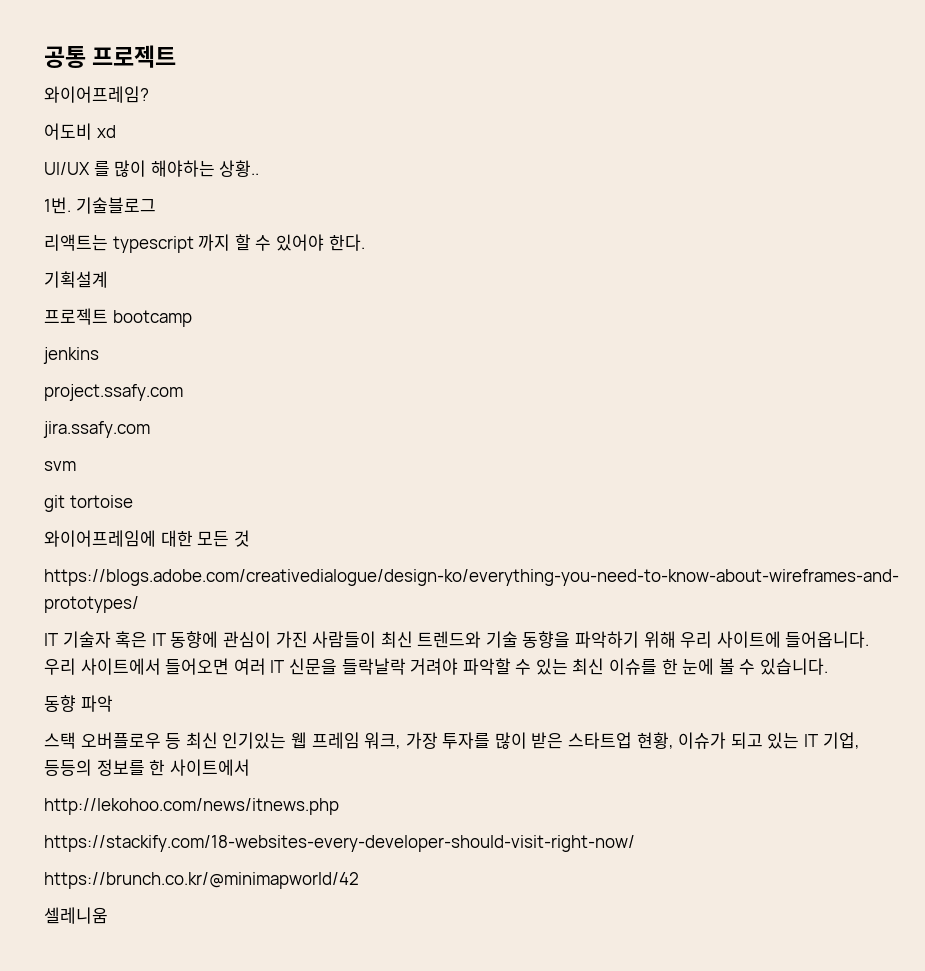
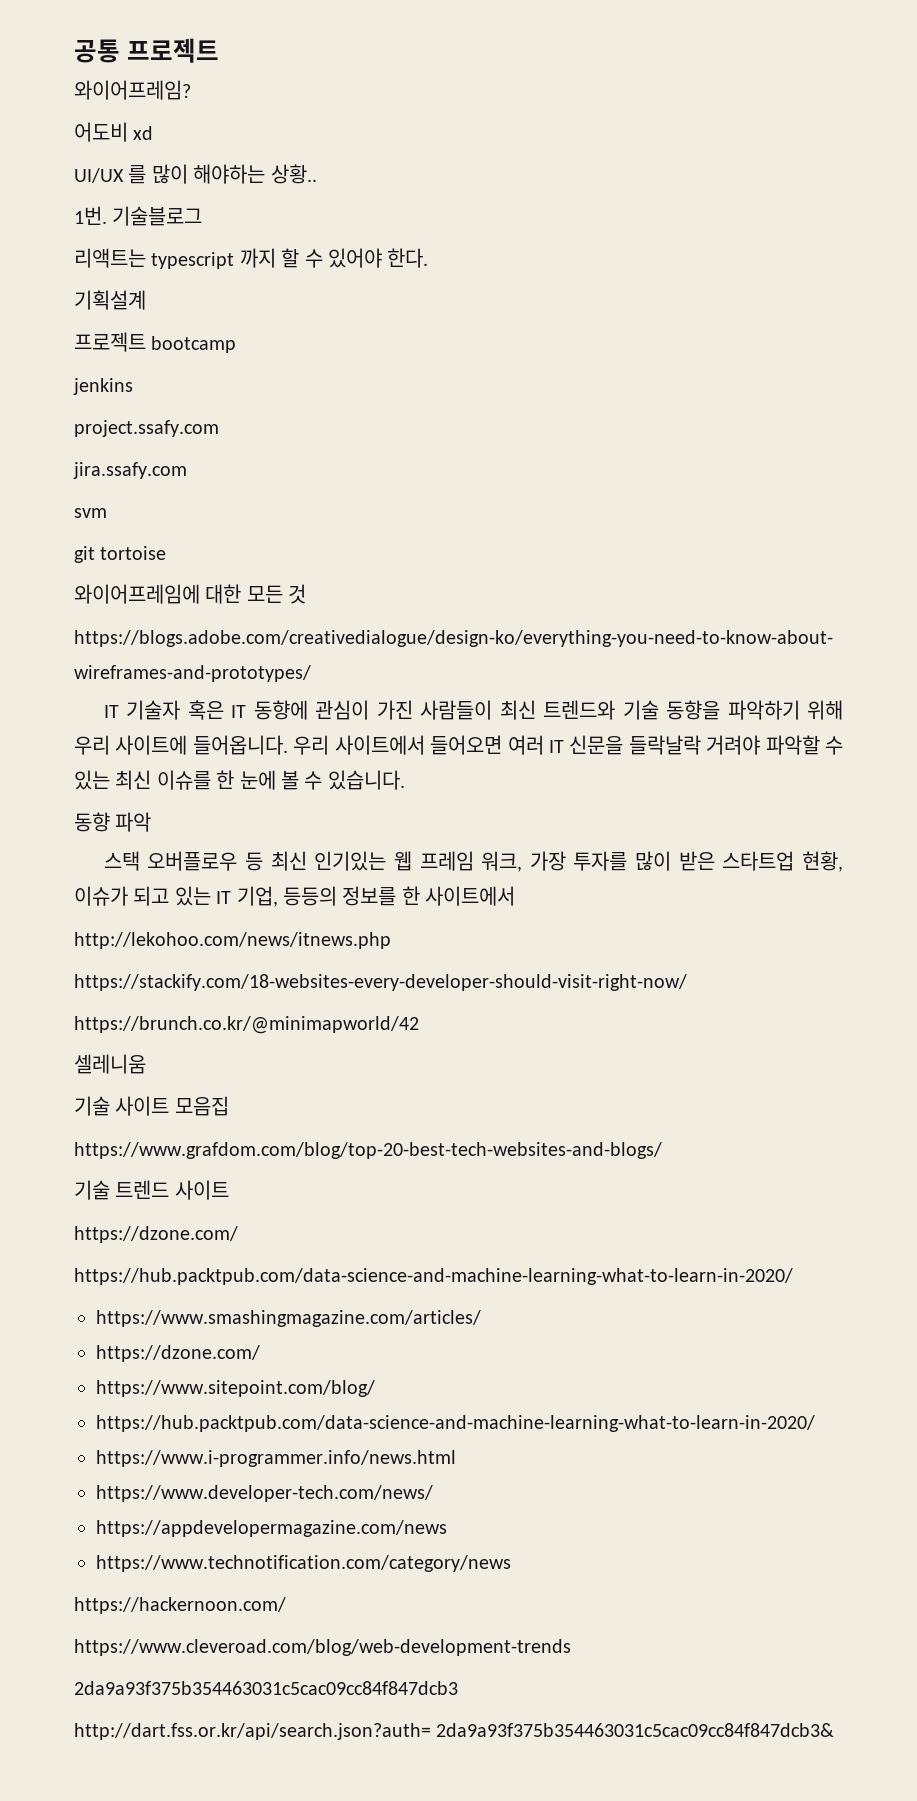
+ 기술 사이트 모음집
+ https://www.grafdom.com/blog/top-20-best-tech-websites-and-blogs/
+ 기술 트렌드 사이트
+ https://dzone.com/
+ https://hub.packtpub.com/data-science-and-machine-learning-what-to-learn-in-2020/
+ https://www.smashingmagazine.com/articles/
+ https://dzone.com/
+ https://www.sitepoint.com/blog/
+ https://hub.packtpub.com/data-science-and-machine-learning-what-to-learn-in-2020/
+ https://www.i-programmer.info/news.html
+ https://www.developer-tech.com/news/
+ https://appdevelopermagazine.com/news
+ https://www.technotification.com/category/news
+ https://hackernoon.com/
+ https://www.cleveroad.com/blog/web-development-trends
+ 2da9a93f375b354463031c5cac09cc84f847dcb3
+ http://dart.fss.or.kr/api/search.json?auth= 2da9a93f375b354463031c5cac09cc84f847dcb3&

